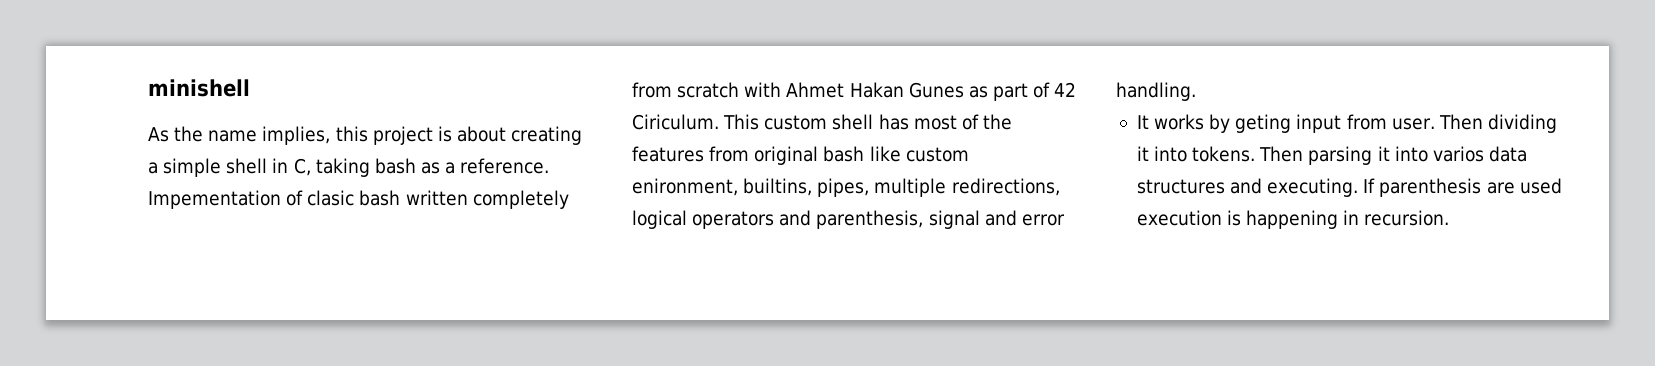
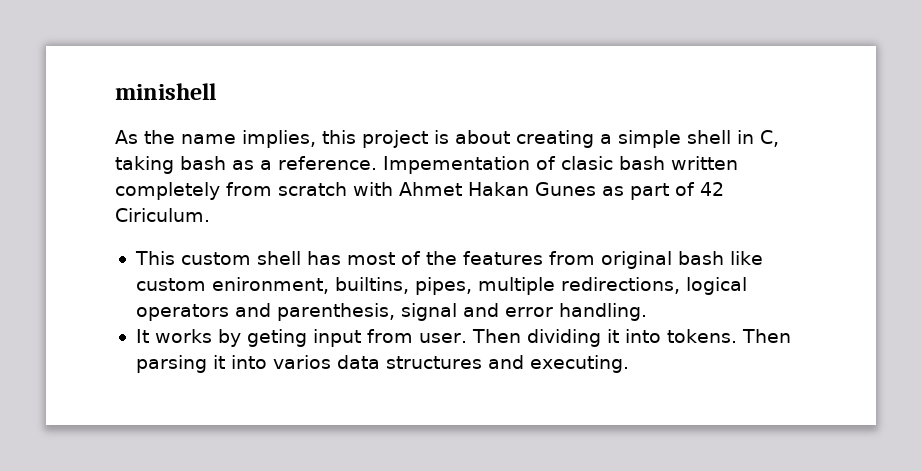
- Impementation of clasic bash written completely from scratch with Ahmet Hakan Gunes as part of 42 Ciriculum. This custom shell has most of the features from original bash like custom enironment, builtins, pipes, multiple redirections, logical operators and parenthesis, signal and error handling.
+ Impementation of clasic bash written completely from scratch with Ahmet Hakan Gunes as part of 42 Ciriculum.
+ This custom shell has most of the features from original bash like custom enironment, builtins, pipes, multiple redirections, logical operators and parenthesis, signal and error handling.
- If parenthesis are used execution is happening in recursion.

